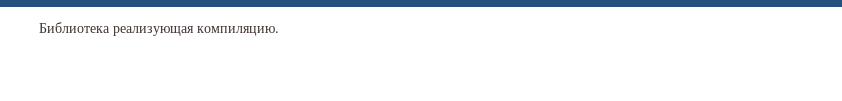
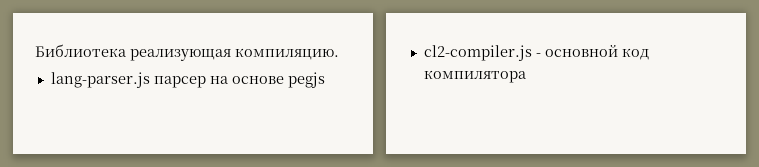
+ lang-parser.js парсер на основе pegjs
+ cl2-compiler.js - основной код компилятора

